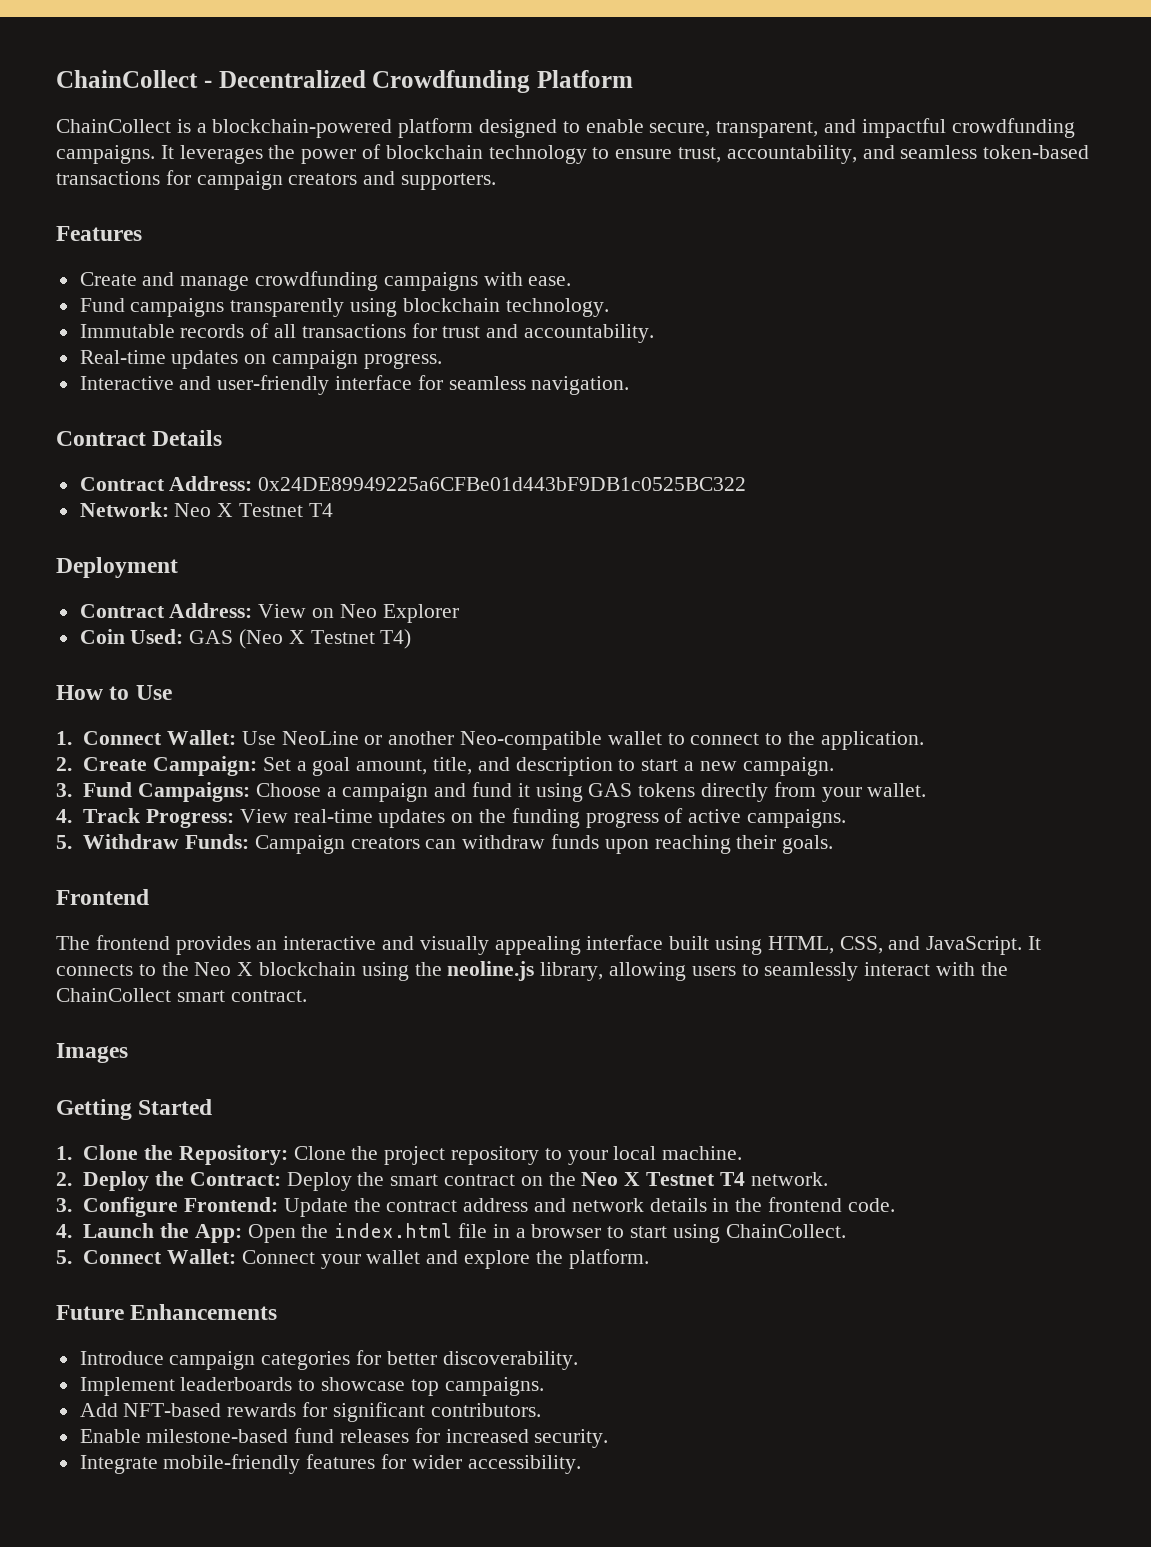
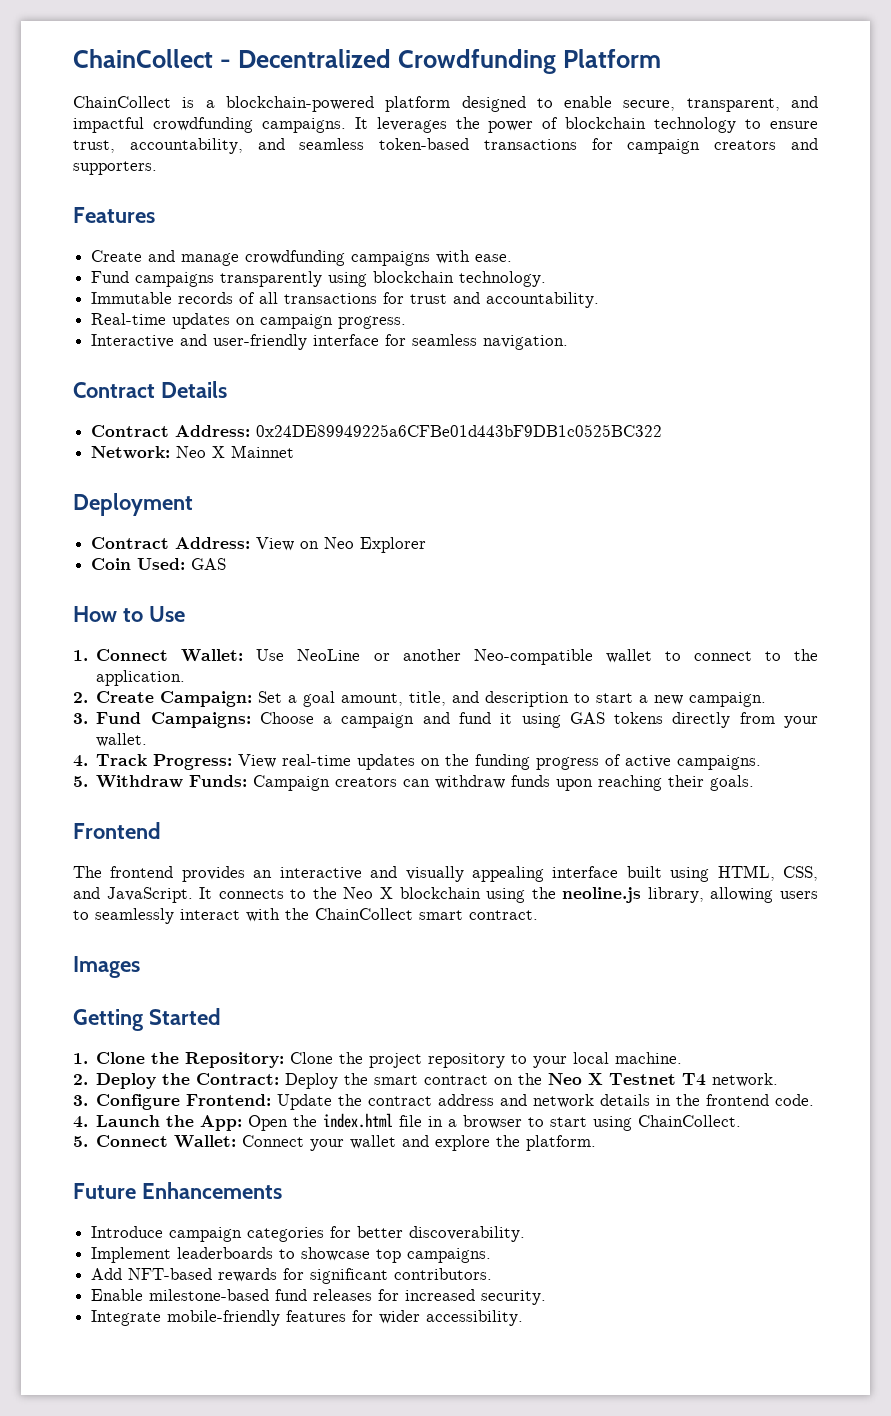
- Network: Neo X Testnet T4
+ Network: Neo X Mainnet
- Coin Used: GAS (Neo X Testnet T4)
+ Coin Used: GAS

